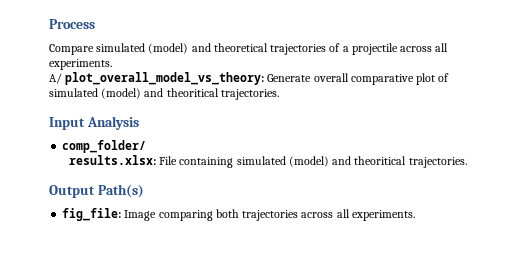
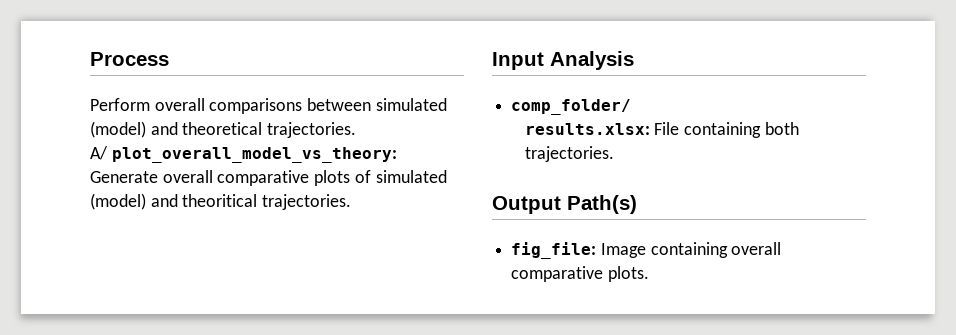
- Compare simulated (model) and theoretical trajectories of a projectile across all experiments.
+ Perform overall comparisons between simulated (model) and theoretical trajectories.
- A/ plot_overall_model_vs_theory: Generate overall comparative plot of simulated (model) and theoritical trajectories.
+ A/ plot_overall_model_vs_theory: Generate overall comparative plots of simulated (model) and theoritical trajectories.
- results.xlsx: File containing simulated (model) and theoritical trajectories.
+ results.xlsx: File containing both trajectories.
- fig_file: Image comparing both trajectories across all experiments.
+ fig_file: Image containing overall comparative plots.

